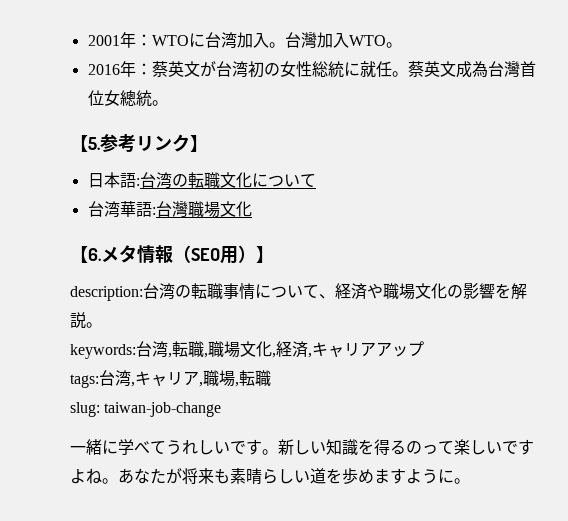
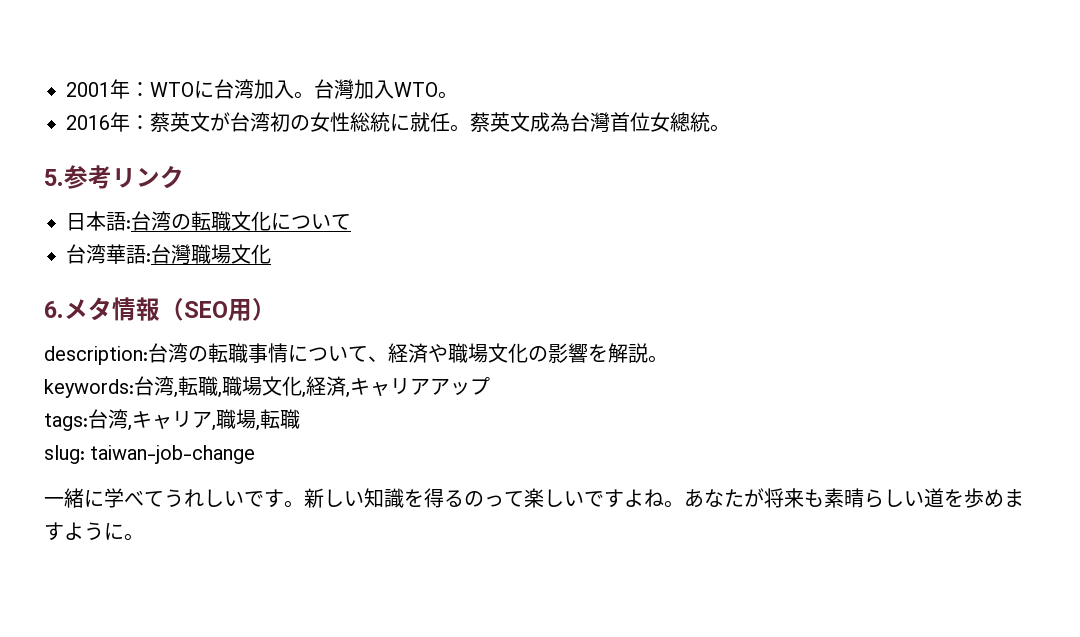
- 【5.参考リンク】
+ 5.参考リンク
- 【6.メタ情報（SEO用）】
+ 6.メタ情報（SEO用）

